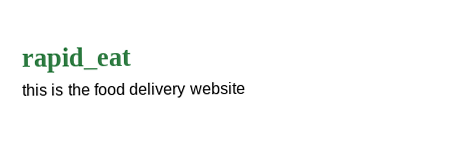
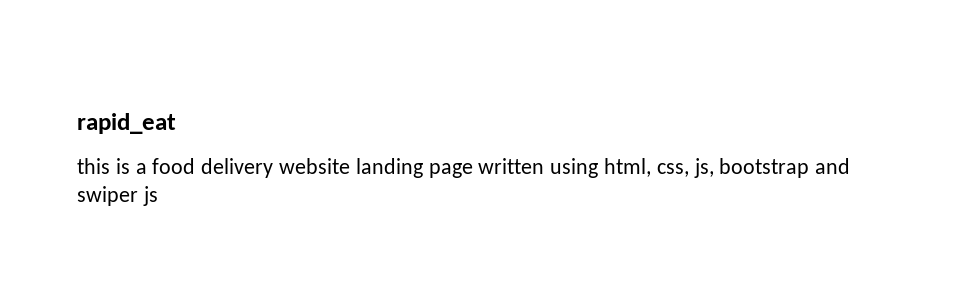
- this is the food delivery website
+ this is a food delivery website landing page written using html, css, js, bootstrap and swiper js

